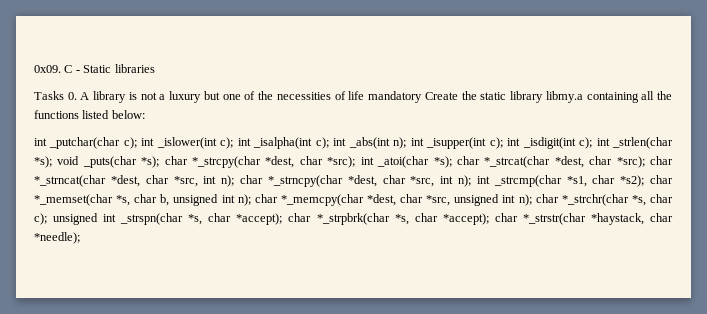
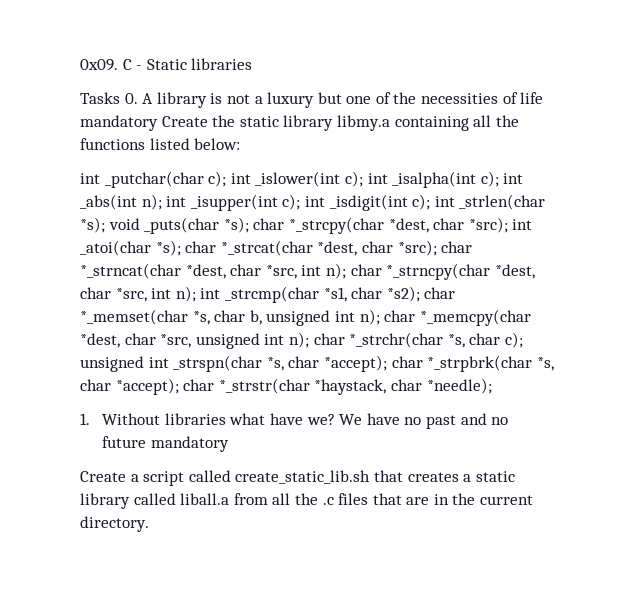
+ 1. Without libraries what have we? We have no past and no future mandatory
+ Create a script called create_static_lib.sh that creates a static library called liball.a from all the .c files that are in the current directory.

